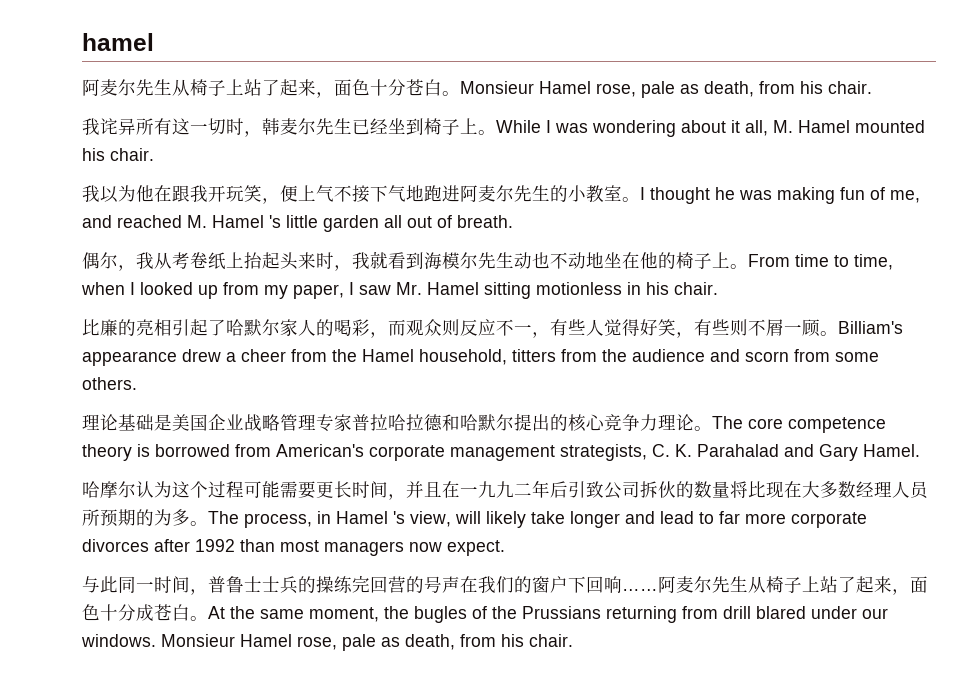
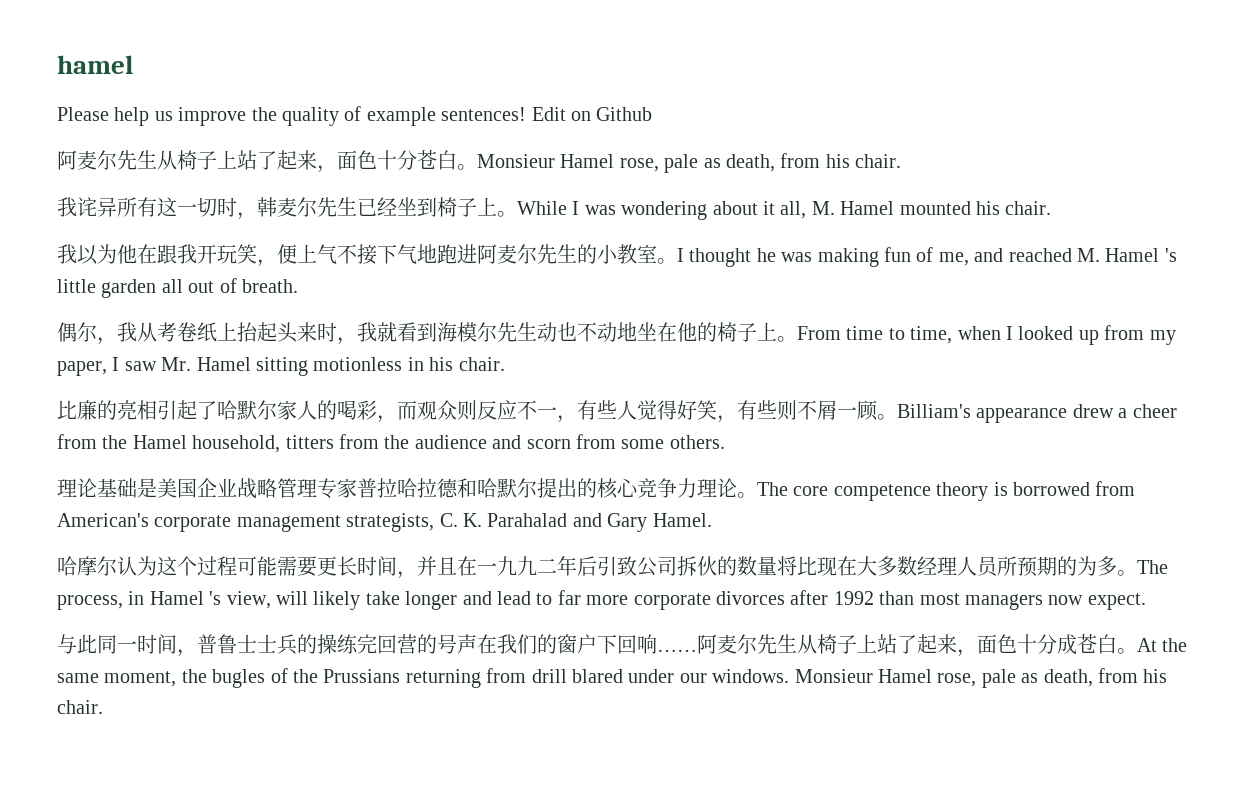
+ Please help us improve the quality of example sentences! Edit on Github

